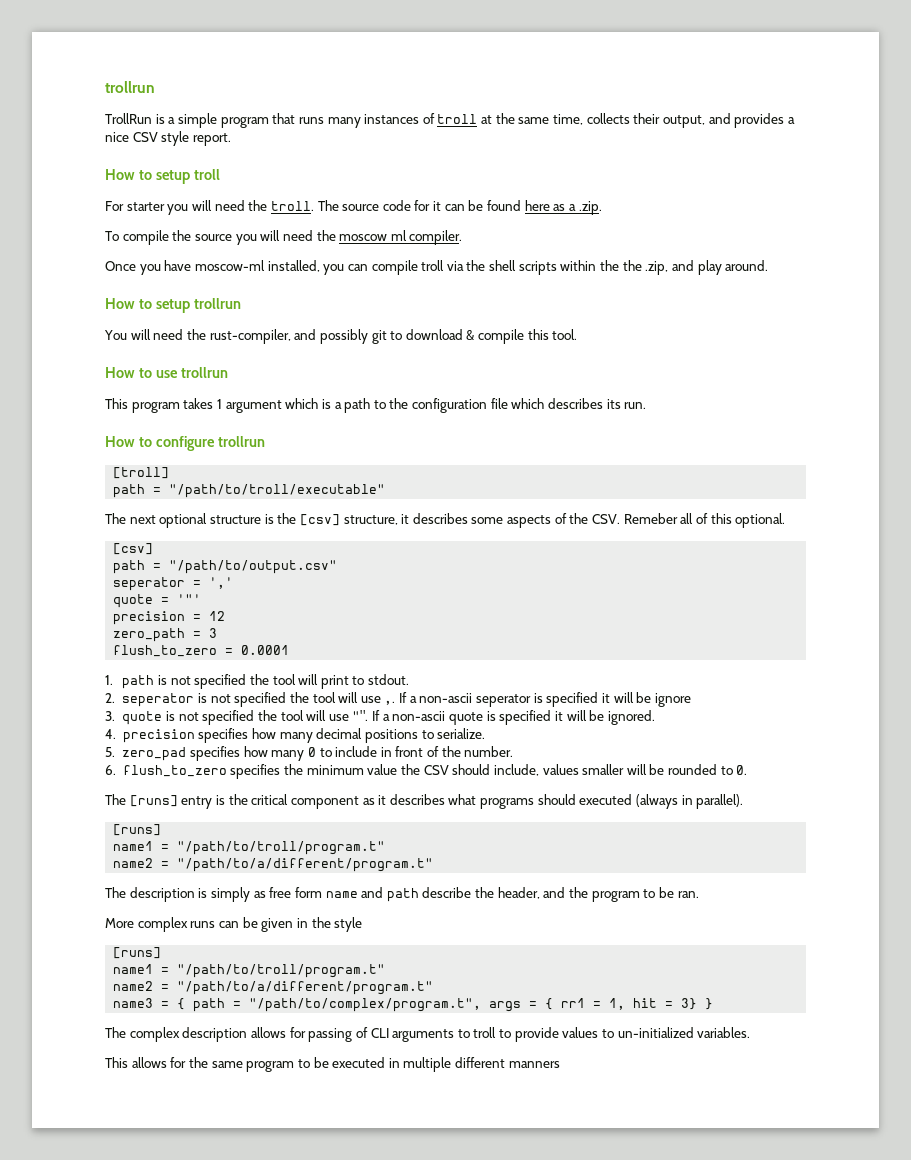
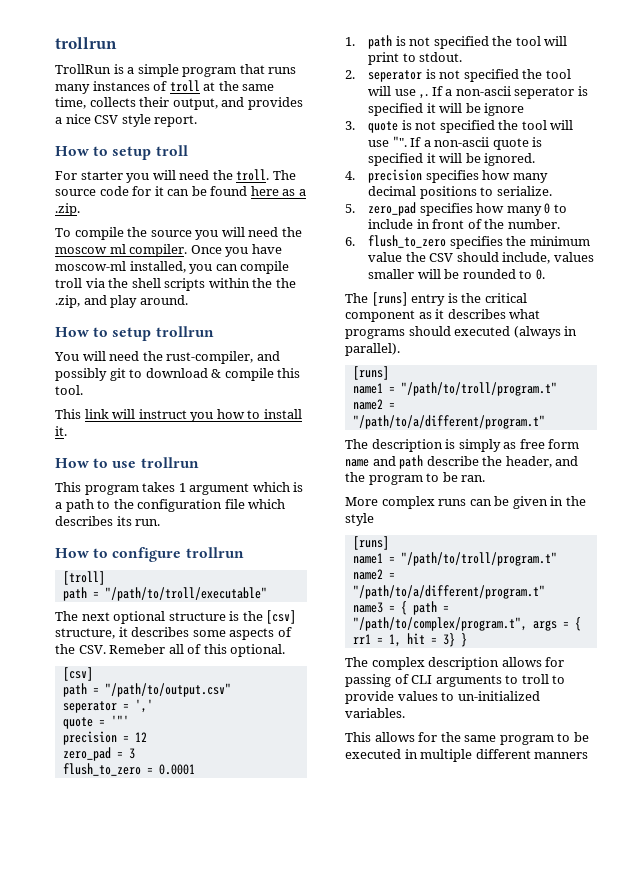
- To compile the source you will need the moscow ml compiler.
- Once you have moscow-ml installed, you can compile troll via the shell scripts within the the .zip, and play around.
+ To compile the source you will need the moscow ml compiler. Once you have moscow-ml installed, you can compile troll via the shell scripts within the the .zip, and play around.
+ This link will instruct you how to install it.
- zero_path = 3
+ zero_pad = 3

